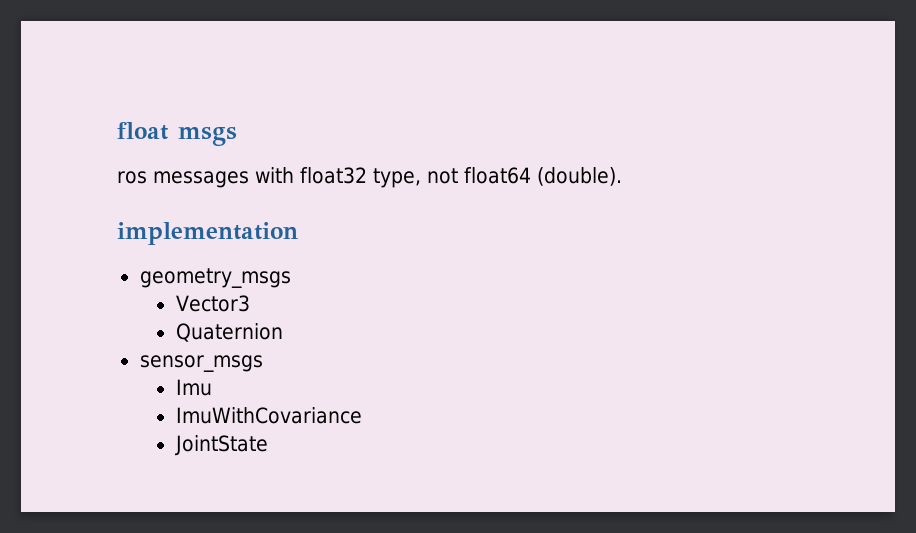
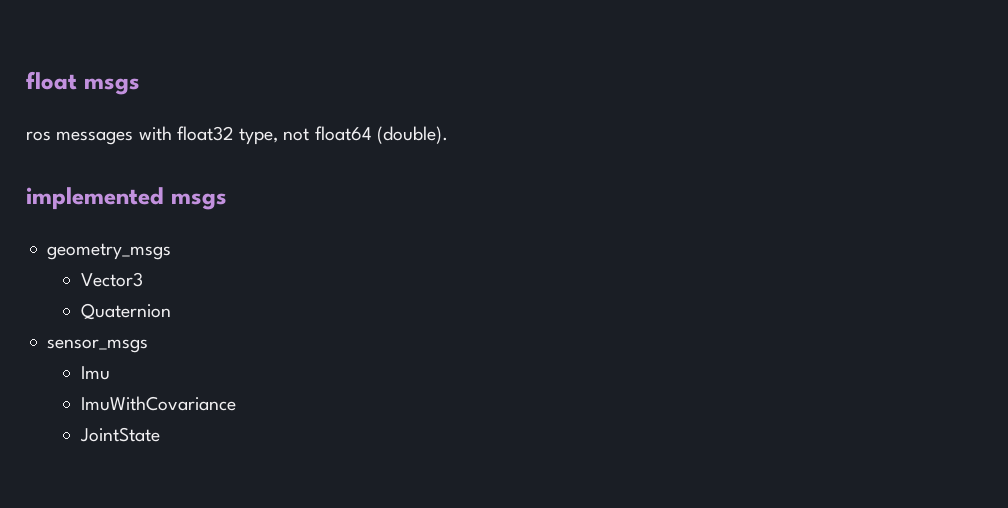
- implementation
+ implemented msgs

